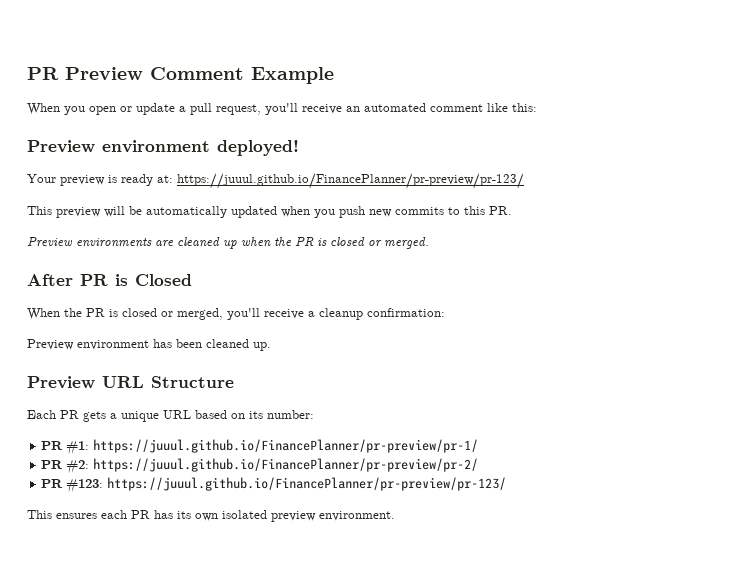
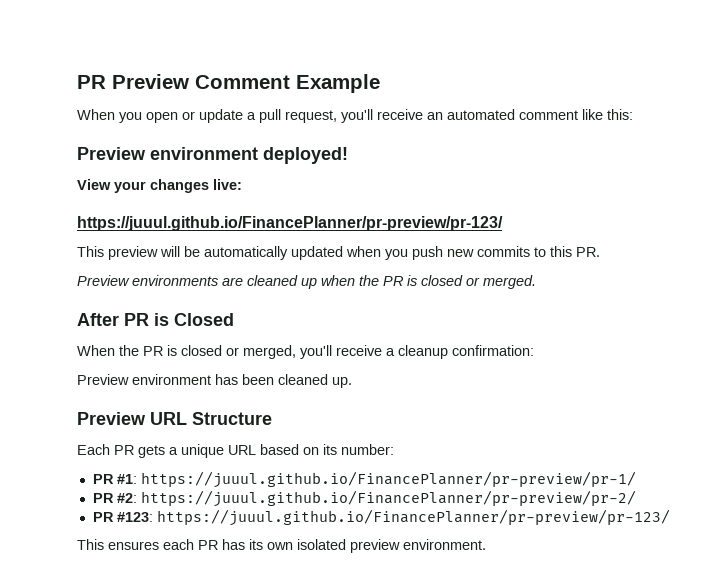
- Your preview is ready at: https://juuul.github.io/FinancePlanner/pr-preview/pr-123/
+ View your changes live:
+ https://juuul.github.io/FinancePlanner/pr-preview/pr-123/

